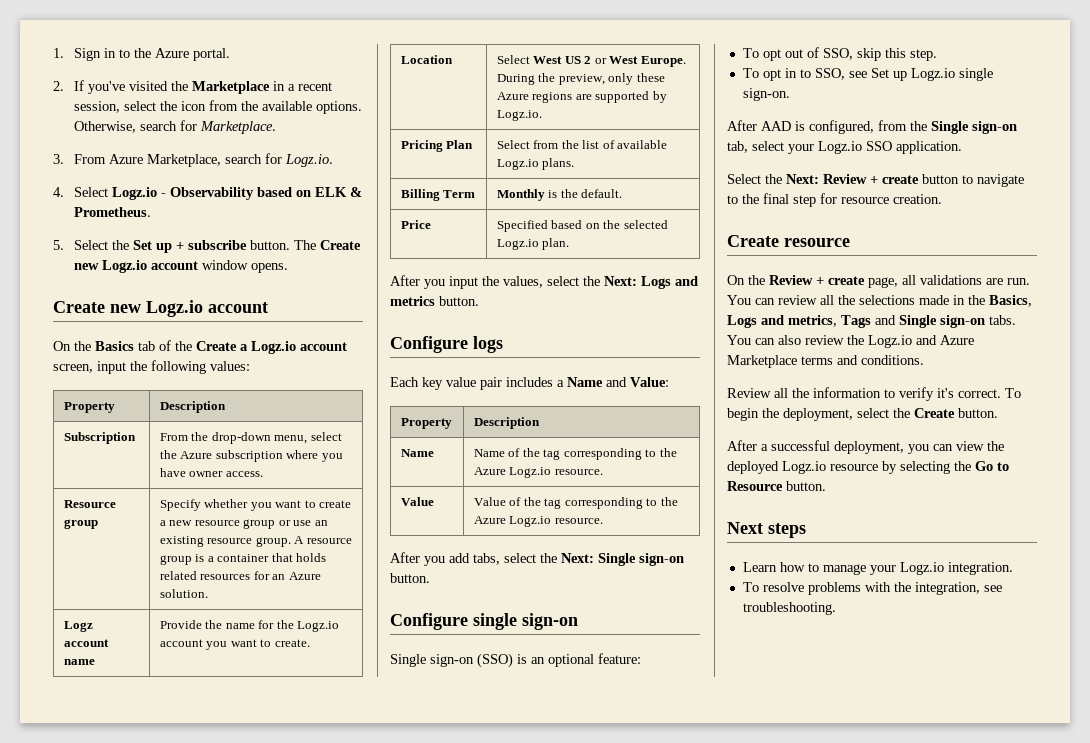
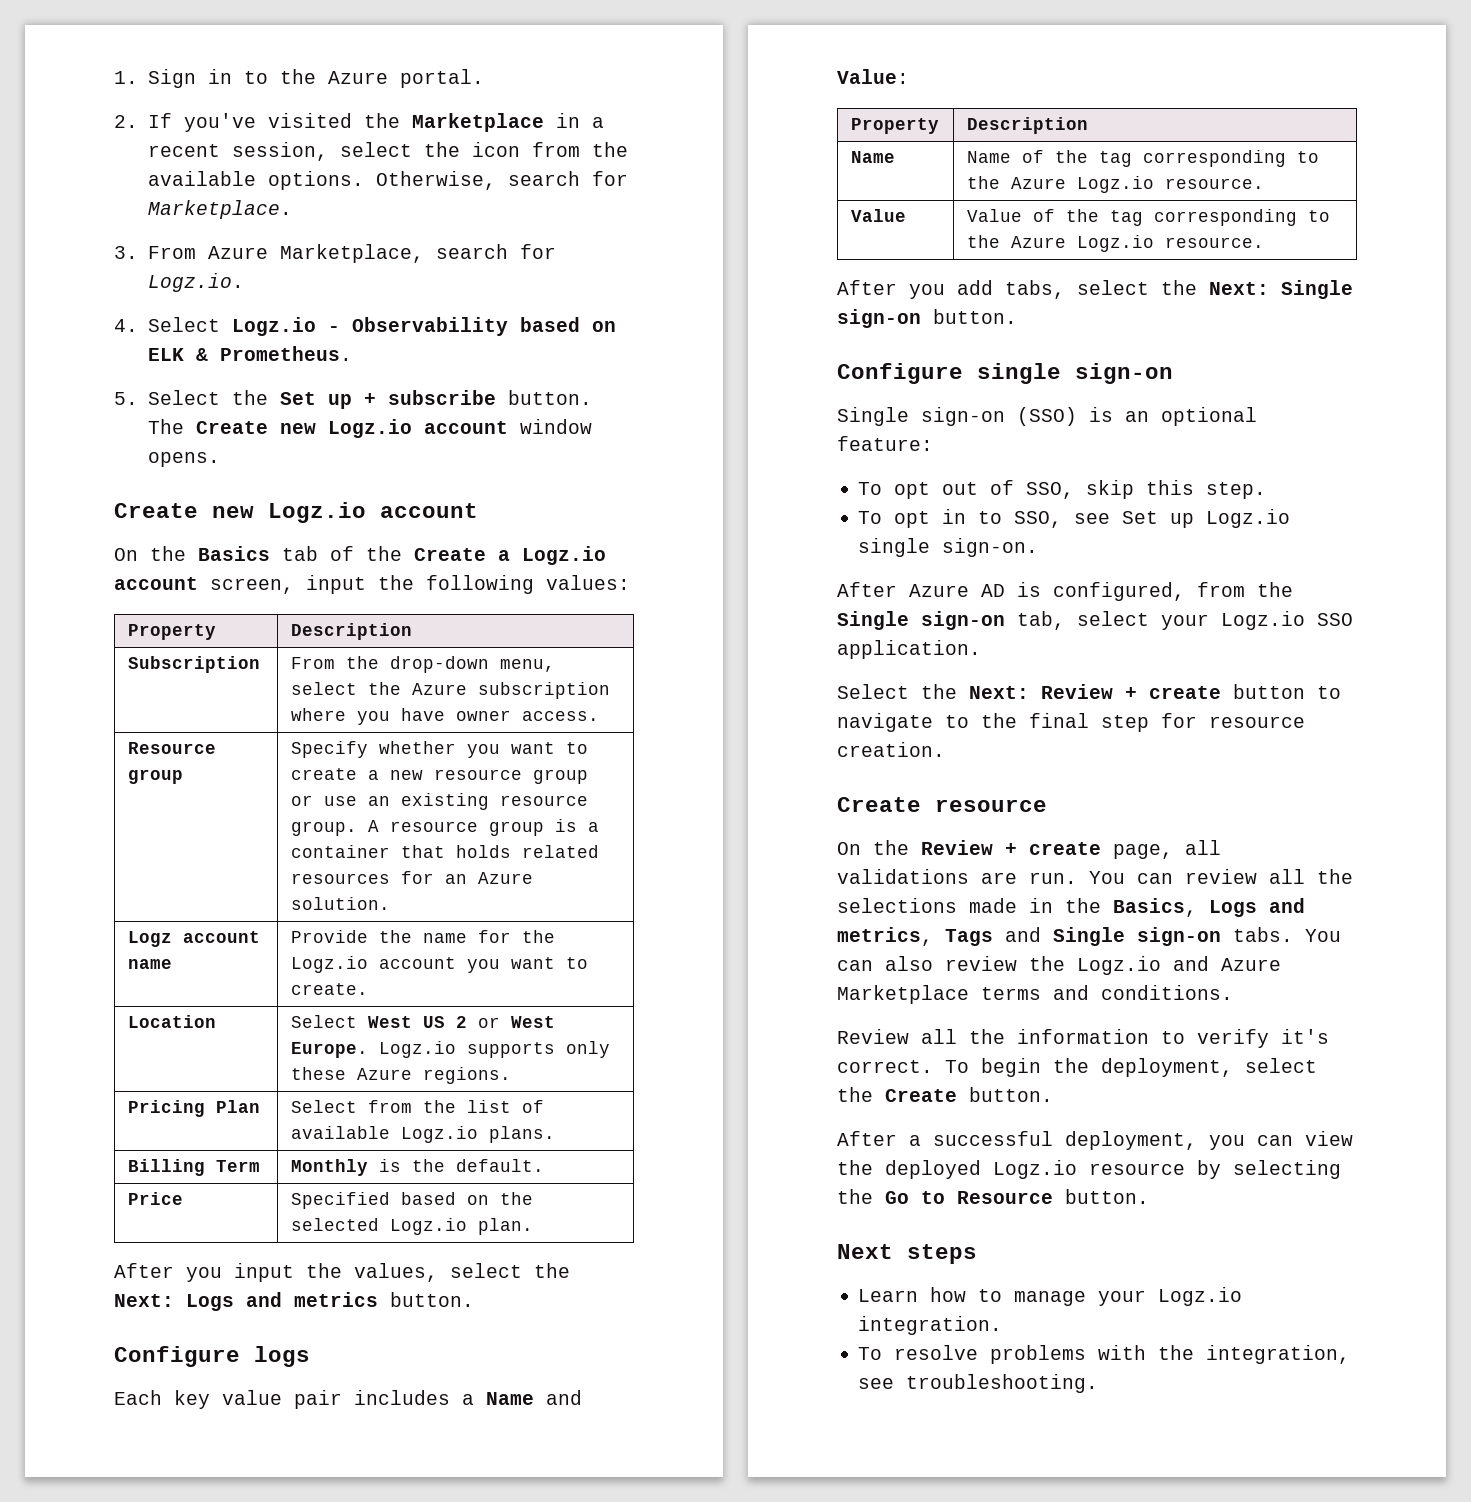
- Location | Select West US 2 or West Europe. During the preview, only these Azure regions are supported by Logz.io.
+ Location | Select West US 2 or West Europe. Logz.io supports only these Azure regions.
- After AAD is configured, from the Single sign-on tab, select your Logz.io SSO application.
+ After Azure AD is configured, from the Single sign-on tab, select your Logz.io SSO application.

